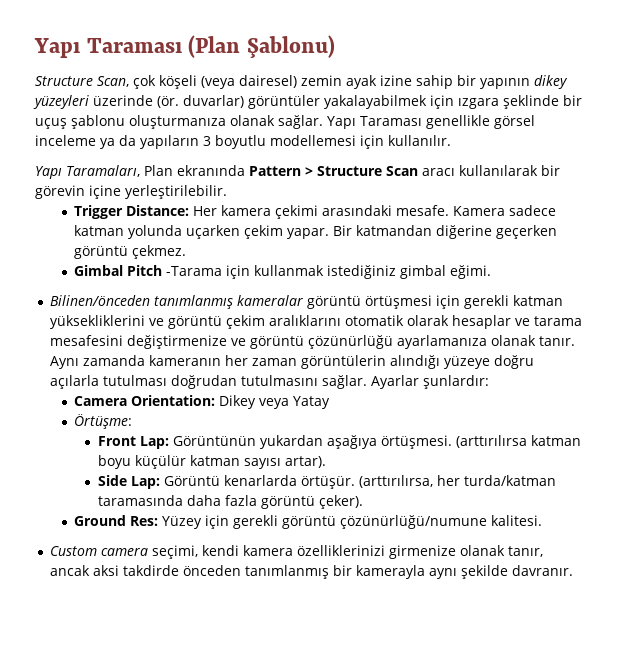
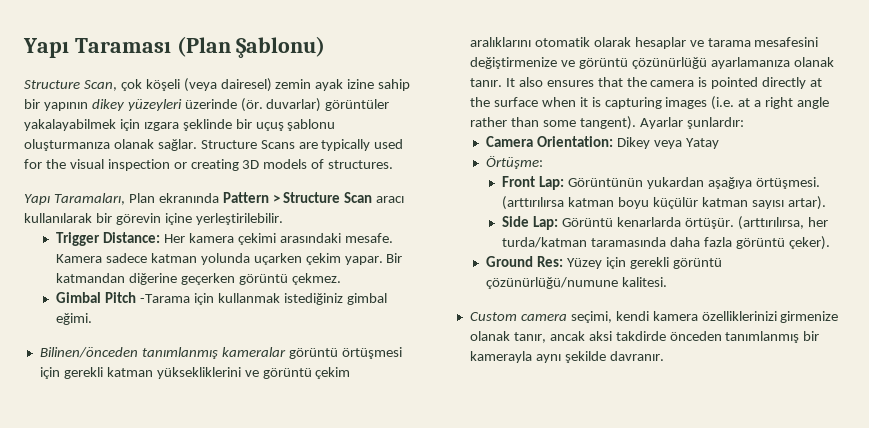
- Yapı Taraması genellikle görsel inceleme ya da yapıların 3 boyutlu modellemesi için kullanılır.
+ Structure Scans are typically used for the visual inspection or creating 3D models of structures.
- Aynı zamanda kameranın her zaman görüntülerin alındığı yüzeye doğru açılarla tutulması doğrudan tutulmasını sağlar.
+ It also ensures that the camera is pointed directly at the surface when it is capturing images (i.e. at a right angle rather than some tangent).

